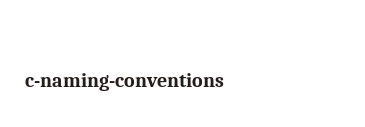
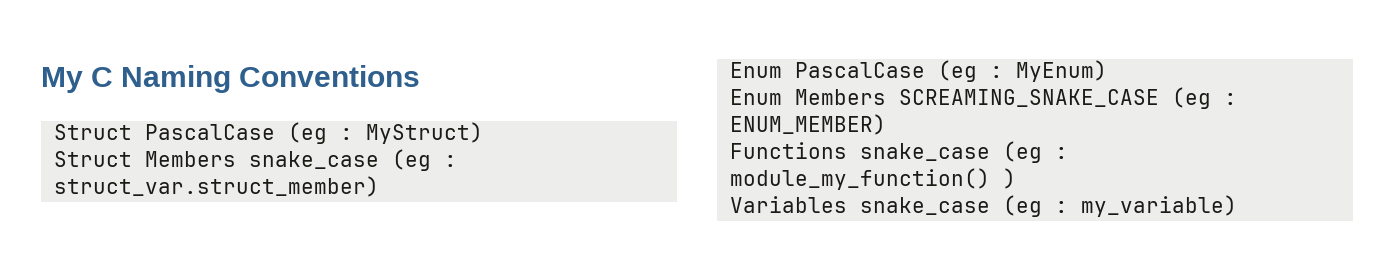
- c-naming-conventions
+ My C Naming Conventions
+ Struct PascalCase (eg : MyStruct)
+ Struct Members snake_case (eg : struct_var.struct_member)
+ Enum PascalCase (eg : MyEnum)
+ Enum Members SCREAMING_SNAKE_CASE (eg : ENUM_MEMBER)
+ Functions snake_case (eg : module_my_function() )
+ Variables snake_case (eg : my_variable)

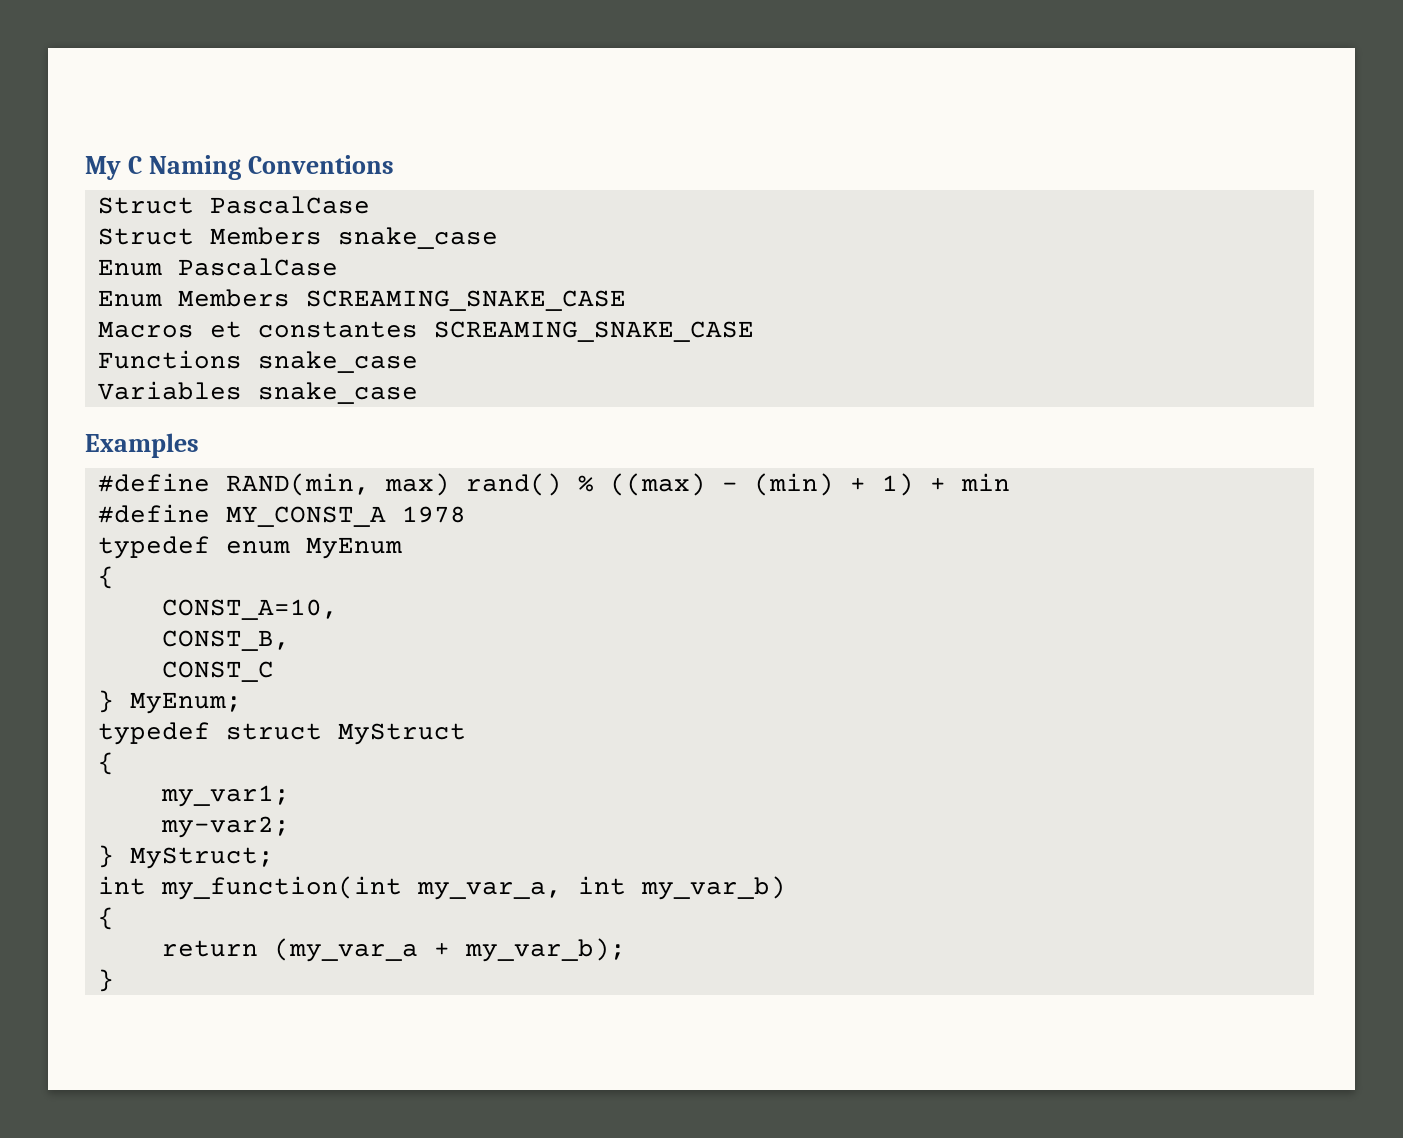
- Struct PascalCase (eg : MyStruct)
+ Struct PascalCase
- Struct Members snake_case (eg : struct_var.struct_member)
+ Struct Members snake_case
- Enum PascalCase (eg : MyEnum)
+ Enum PascalCase
- Enum Members SCREAMING_SNAKE_CASE (eg : ENUM_MEMBER)
- Functions snake_case (eg : module_my_function() )
- Variables snake_case (eg : my_variable)
+ Enum Members SCREAMING_SNAKE_CASE
+ Macros et constantes SCREAMING_SNAKE_CASE
+ Functions snake_case
+ Variables snake_case
+ Examples
+ #define RAND(min, max) rand() % ((max) - (min) + 1) + min
+ #define MY_CONST_A 1978
+ typedef enum MyEnum
+ {
+ CONST_A=10,
+ CONST_B,
+ CONST_C
+ } MyEnum;
+ typedef struct MyStruct
+ {
+ my_var1;
+ my-var2;
+ } MyStruct;
+ int my_function(int my_var_a, int my_var_b)
+ {
+ return (my_var_a + my_var_b);
+ }

